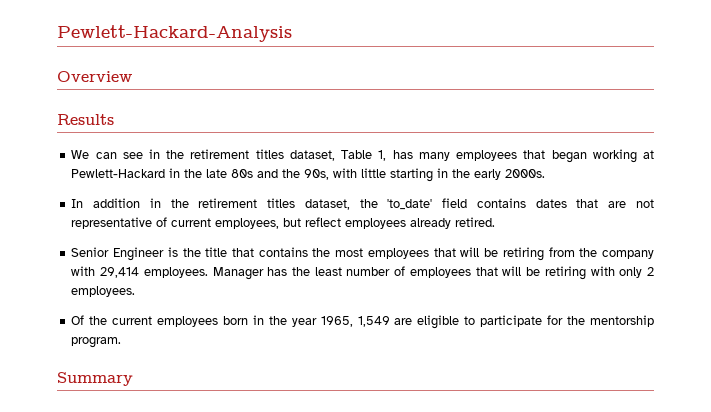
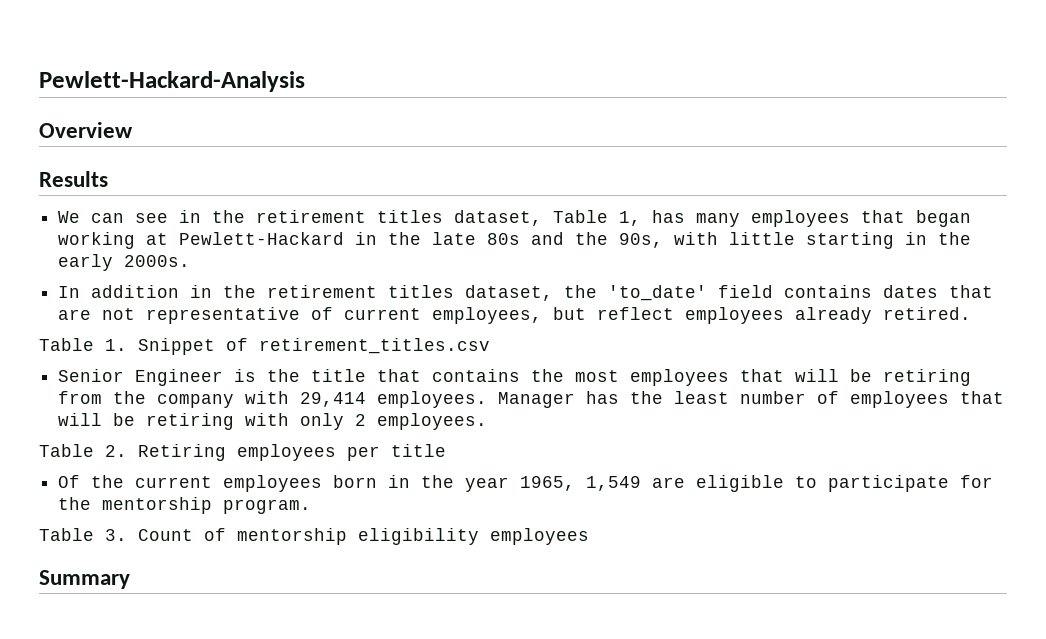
+ Table 1. Snippet of retirement_titles.csv
+ Table 2. Retiring employees per title
+ Table 3. Count of mentorship eligibility employees

